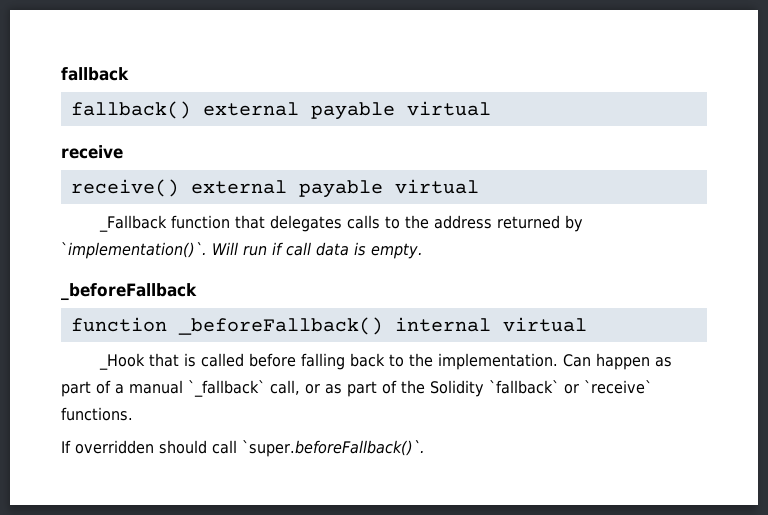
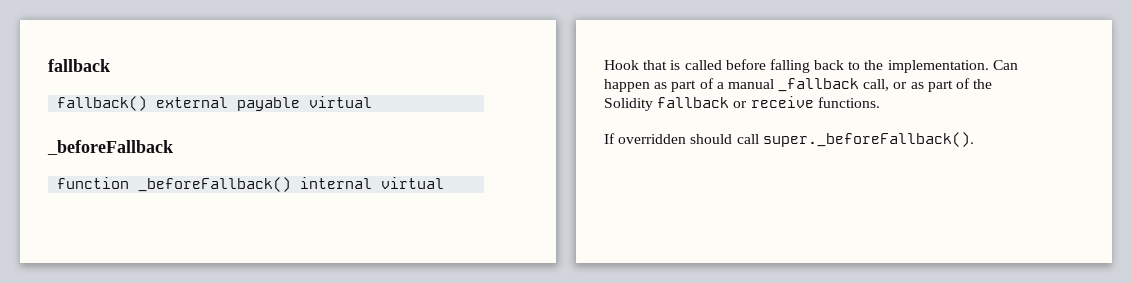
- receive
- receive() external payable virtual
- _Fallback function that delegates calls to the address returned by `implementation()`. Will run if call data is empty.
- _Hook that is called before falling back to the implementation.
+ Hook that is called before falling back to the implementation.
- Can happen as part of a manual `_fallback` call, or as part of the Solidity `fallback` or `receive` functions.
+ Can happen as part of a manual _fallback call, or as part of the Solidity fallback or receive functions.
- If overridden should call `super.beforeFallback()`.
+ If overridden should call super._beforeFallback().

